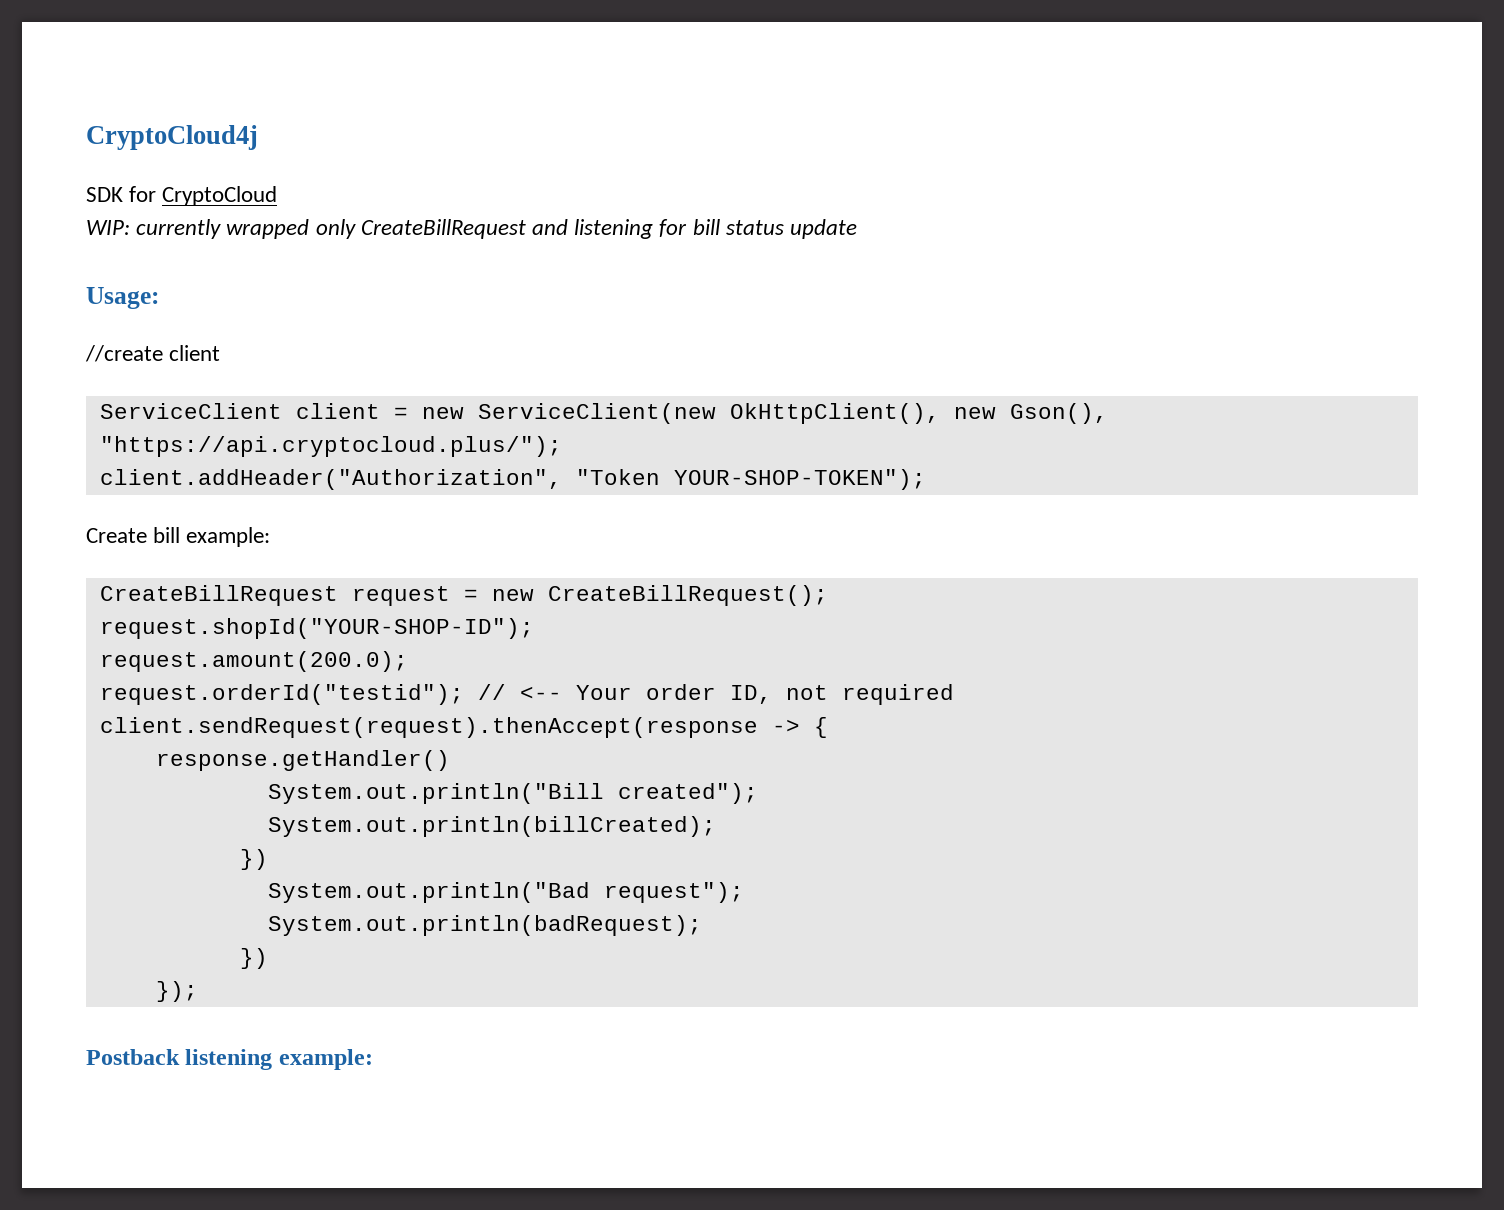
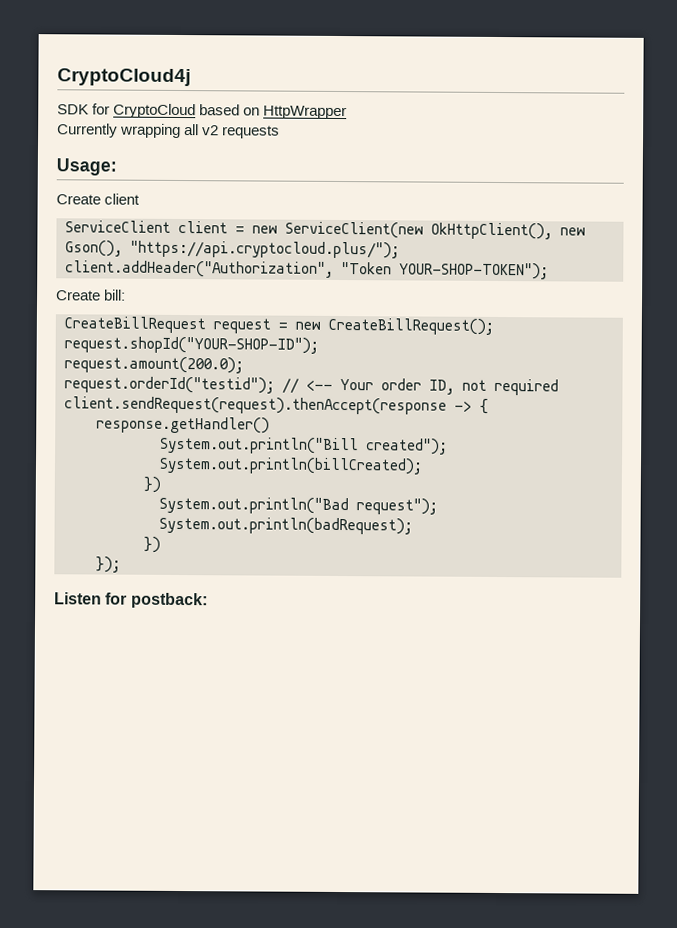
- SDK for CryptoCloud
- WIP: currently wrapped only CreateBillRequest and listening for bill status update
+ SDK for CryptoCloud based on HttpWrapper
+ Currently wrapping all v2 requests
- //create client
+ Create client
- Create bill example:
+ Create bill:
- Postback listening example:
+ Listen for postback:

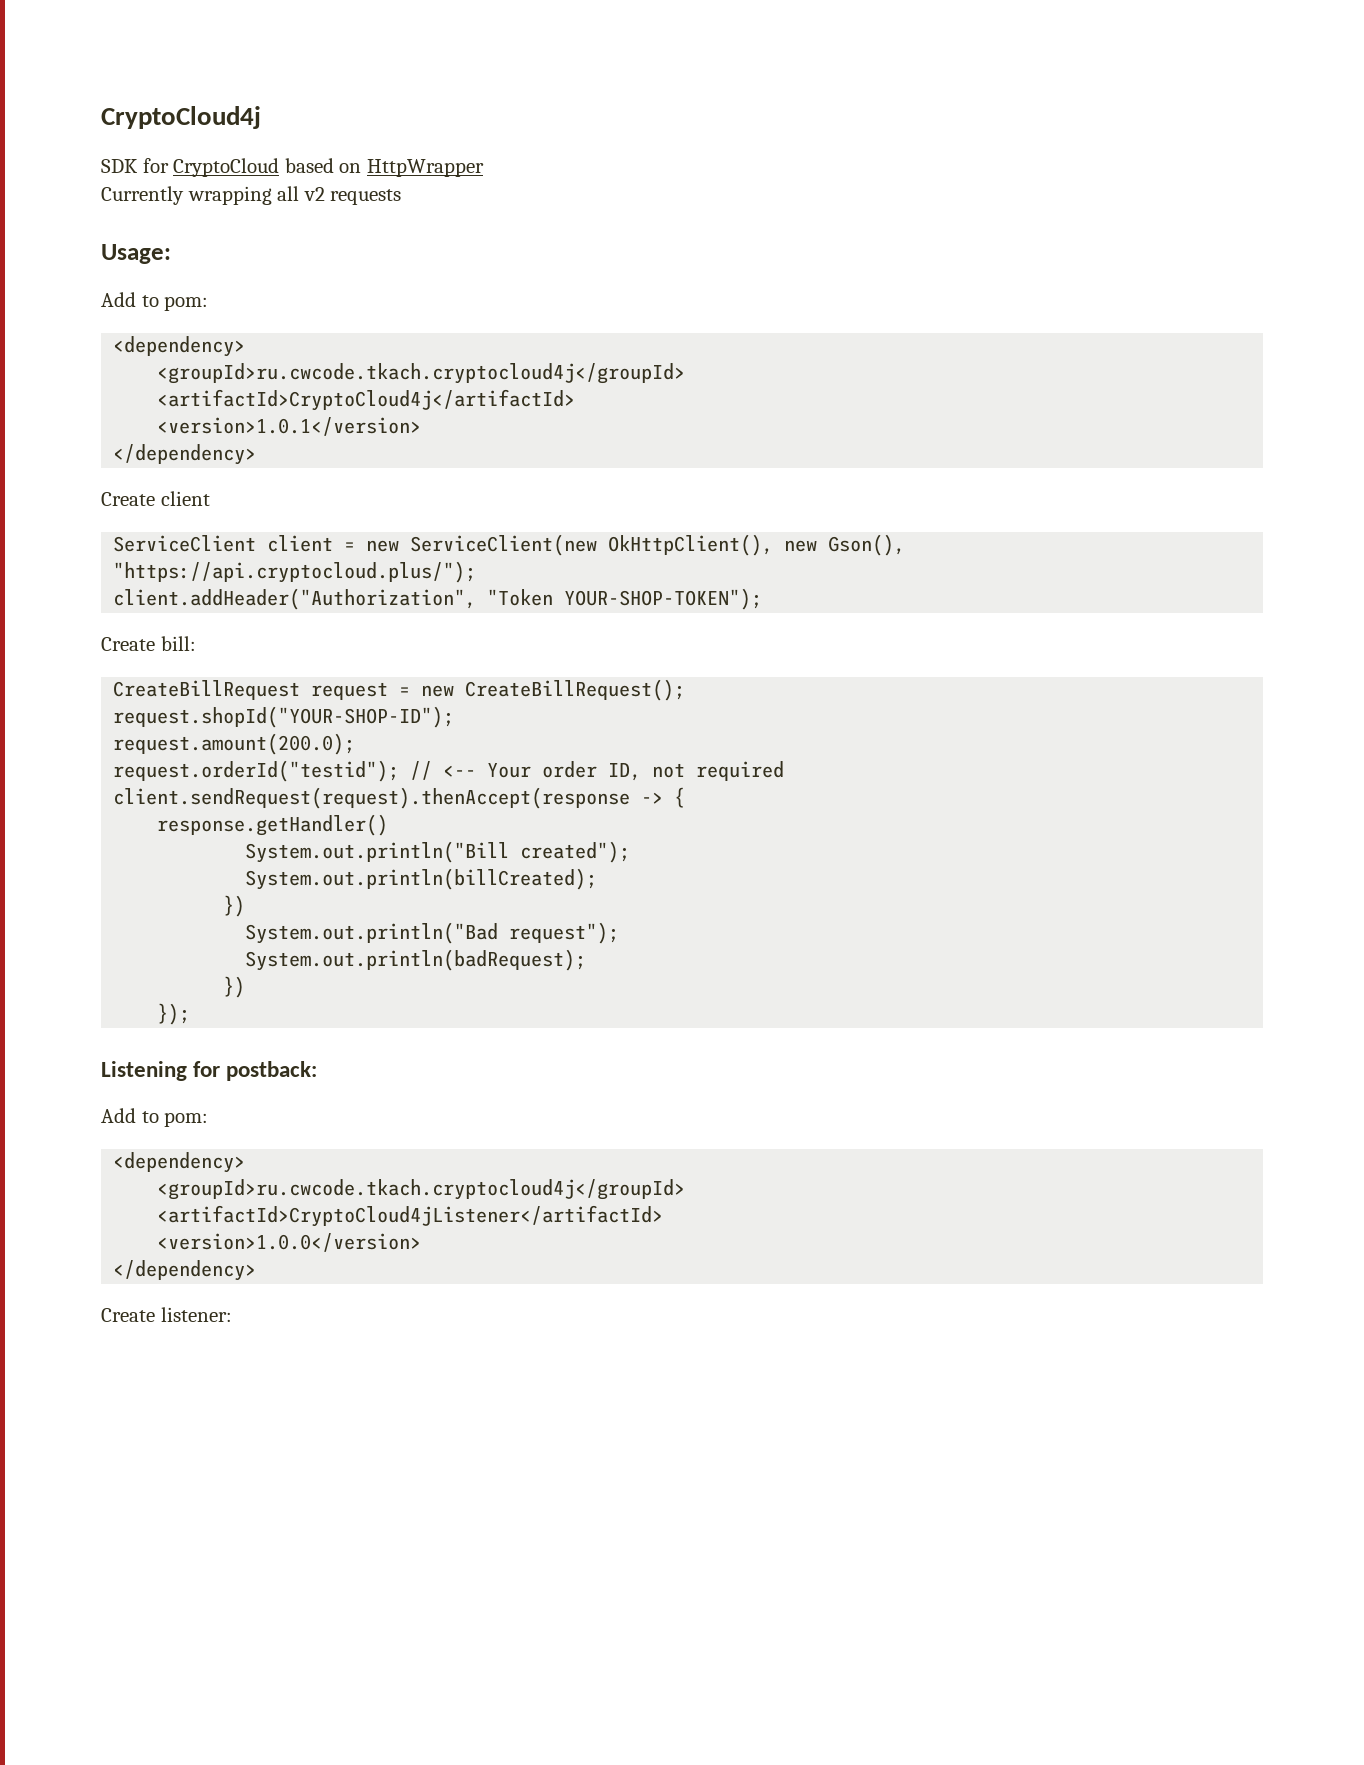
  Usage:
+ Add to pom:
+ <dependency>
+ <groupId>ru.cwcode.tkach.cryptocloud4j</groupId>
+ <artifactId>CryptoCloud4j</artifactId>
+ <version>1.0.1</version>
+ </dependency>
- Listen for postback:
+ Listening for postback:
+ Add to pom:
+ <dependency>
+ <groupId>ru.cwcode.tkach.cryptocloud4j</groupId>
+ <artifactId>CryptoCloud4jListener</artifactId>
+ <version>1.0.0</version>
+ </dependency>
+ Create listener:

